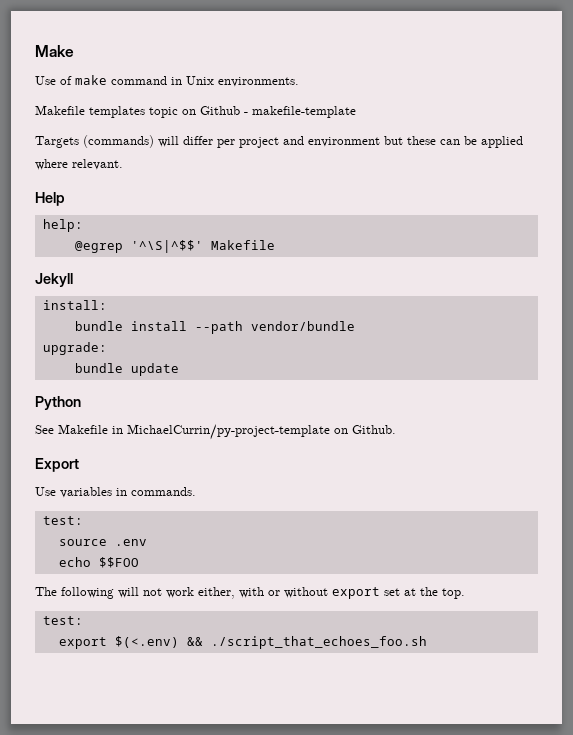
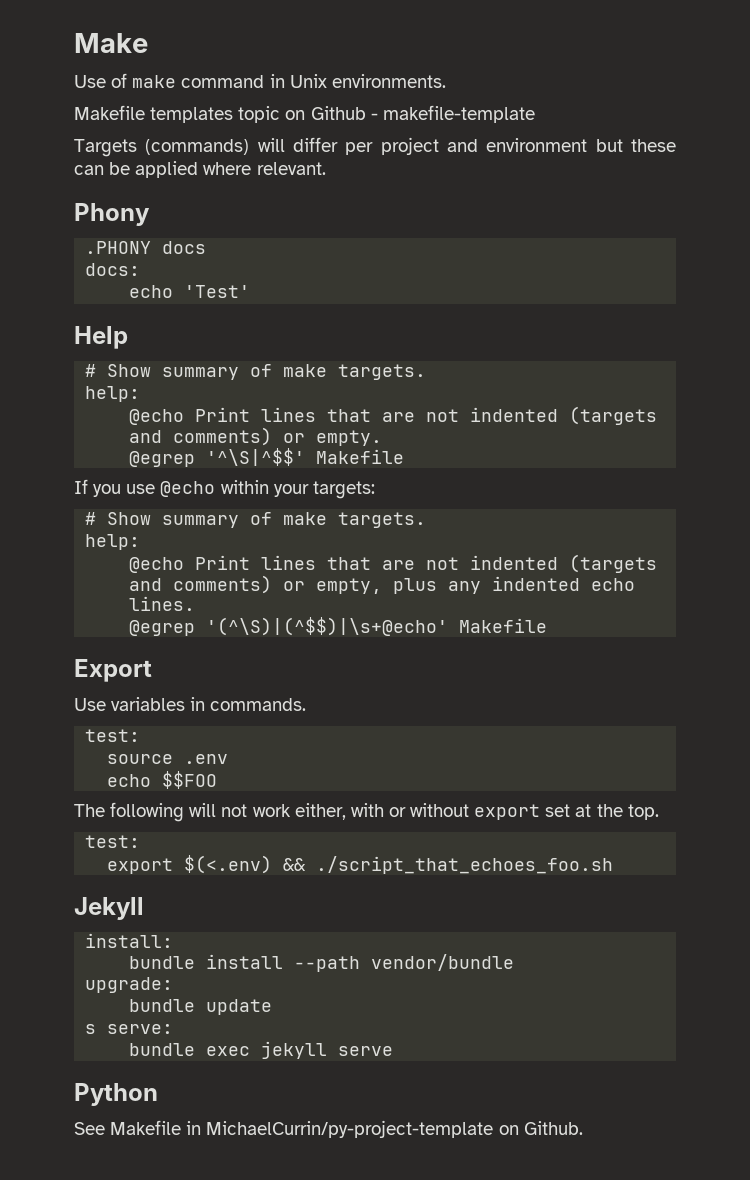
+ Phony
+ .PHONY docs
+ docs:
+ echo 'Test'
  Help
+ # Show summary of make targets.
  help:
+ @echo Print lines that are not indented (targets and comments) or empty.
  @egrep '^\S|^$$' Makefile
- Jekyll
- install:
- bundle install --path vendor/bundle
- upgrade:
- bundle update
- Python
- See Makefile in MichaelCurrin/py-project-template on Github.
+ If you use @echo within your targets:
+ # Show summary of make targets.
+ help:
+ @echo Print lines that are not indented (targets and comments) or empty, plus any indented echo lines.
+ @egrep '(^\S)|(^$$)|\s+@echo' Makefile
+ Jekyll
+ install:
+ bundle install --path vendor/bundle
+ upgrade:
+ bundle update
+ s serve:
+ bundle exec jekyll serve
+ Python
+ See Makefile in MichaelCurrin/py-project-template on Github.

